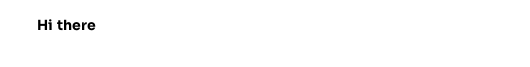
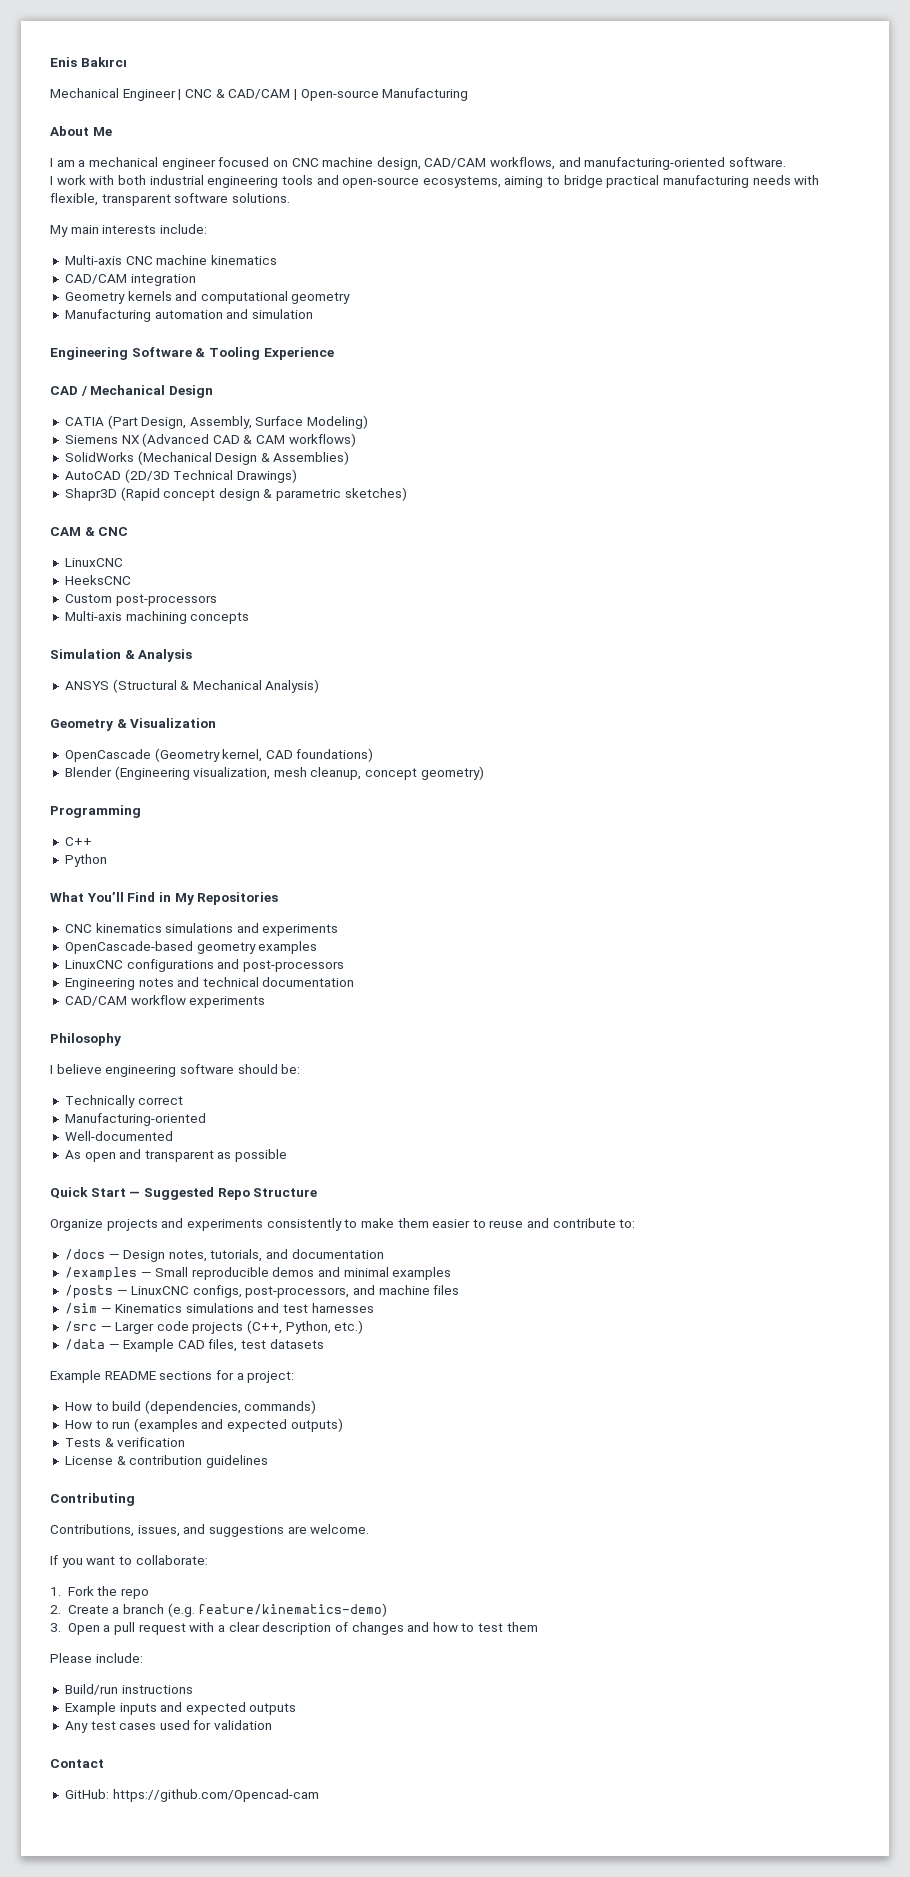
- Hi there
+ Enis Bakırcı
+ Mechanical Engineer | CNC & CAD/CAM | Open-source Manufacturing
+ About Me
+ I am a mechanical engineer focused on CNC machine design, CAD/CAM workflows, and manufacturing-oriented software.
+ I work with both industrial engineering tools and open-source ecosystems, aiming to bridge practical manufacturing needs with flexible, transparent software solutions.
+ My main interests include:
+ Multi-axis CNC machine kinematics
+ CAD/CAM integration
+ Geometry kernels and computational geometry
+ Manufacturing automation and simulation
+ Engineering Software & Tooling Experience
+ CAD / Mechanical Design
+ CATIA (Part Design, Assembly, Surface Modeling)
+ Siemens NX (Advanced CAD & CAM workflows)
+ SolidWorks (Mechanical Design & Assemblies)
+ AutoCAD (2D/3D Technical Drawings)
+ Shapr3D (Rapid concept design & parametric sketches)
+ CAM & CNC
+ LinuxCNC
+ HeeksCNC
+ Custom post-processors
+ Multi-axis machining concepts
+ Simulation & Analysis
+ ANSYS (Structural & Mechanical Analysis)
+ Geometry & Visualization
+ OpenCascade (Geometry kernel, CAD foundations)
+ Blender (Engineering visualization, mesh cleanup, concept geometry)
+ Programming
+ C++
+ Python
+ What You’ll Find in My Repositories
+ CNC kinematics simulations and experiments
+ OpenCascade-based geometry examples
+ LinuxCNC configurations and post-processors
+ Engineering notes and technical documentation
+ CAD/CAM workflow experiments
+ Philosophy
+ I believe engineering software should be:
+ Technically correct
+ Manufacturing-oriented
+ Well-documented
+ As open and transparent as possible
+ Quick Start — Suggested Repo Structure
+ Organize projects and experiments consistently to make them easier to reuse and contribute to:
+ /docs — Design notes, tutorials, and documentation
+ /examples — Small reproducible demos and minimal examples
+ /posts — LinuxCNC configs, post-processors, and machine files
+ /sim — Kinematics simulations and test harnesses
+ /src — Larger code projects (C++, Python, etc.)
+ /data — Example CAD files, test datasets
+ Example README sections for a project:
+ How to build (dependencies, commands)
+ How to run (examples and expected outputs)
+ Tests & verification
+ License & contribution guidelines
+ Contributing
+ Contributions, issues, and suggestions are welcome.
+ If you want to collaborate:
+ 1. Fork the repo
+ 2. Create a branch (e.g. feature/kinematics-demo)
+ 3. Open a pull request with a clear description of changes and how to test them
+ Please include:
+ Build/run instructions
+ Example inputs and expected outputs
+ Any test cases used for validation
+ Contact
+ GitHub: https://github.com/Opencad-cam

